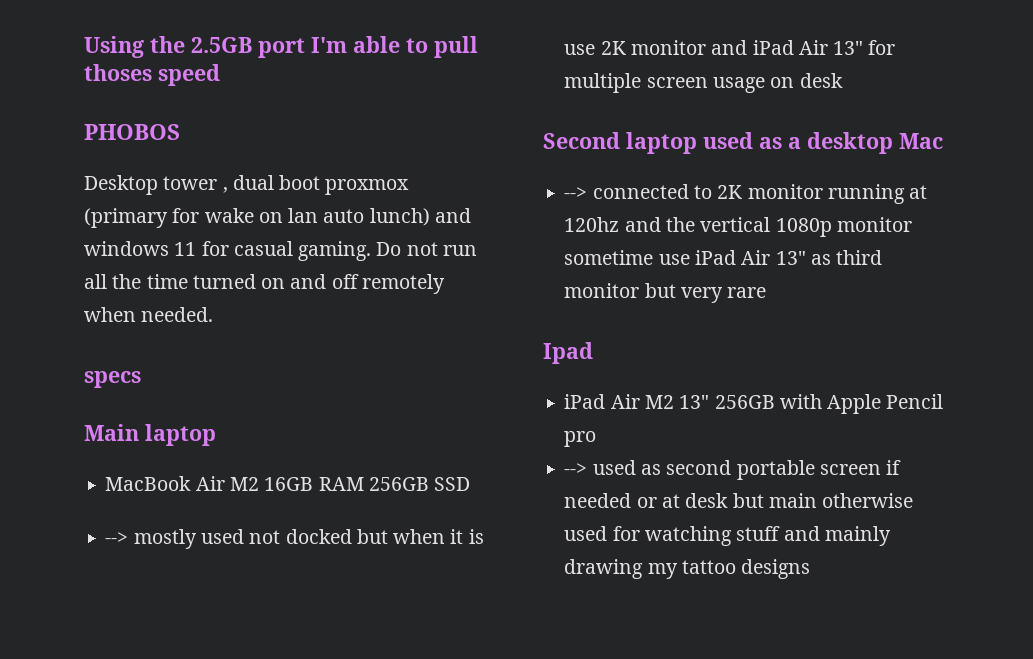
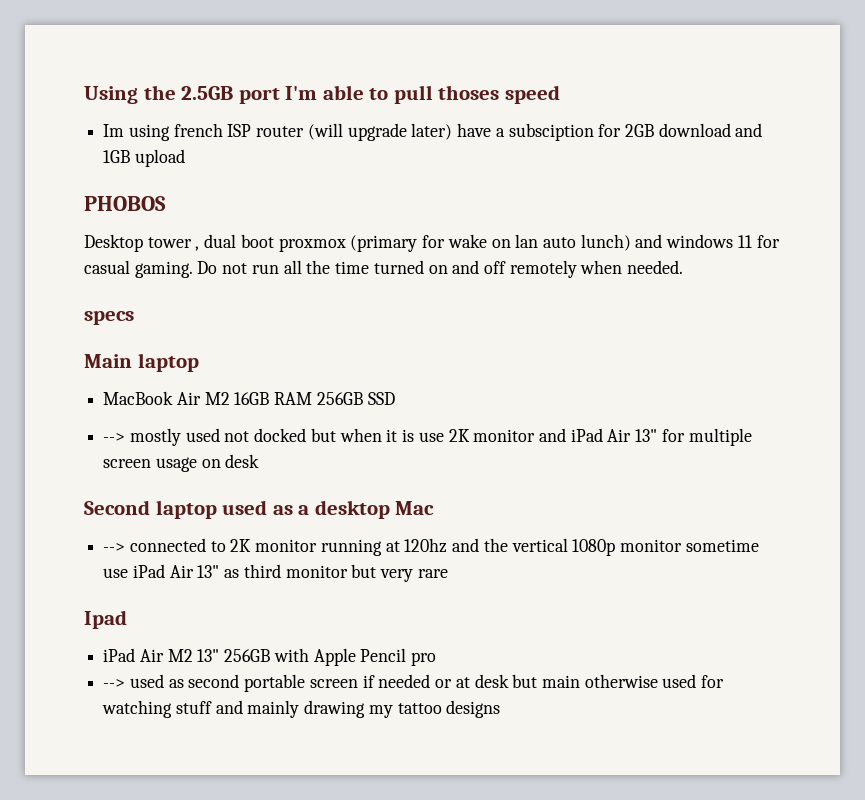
+ Im using french ISP router (will upgrade later) have a subsciption for 2GB download and 1GB upload

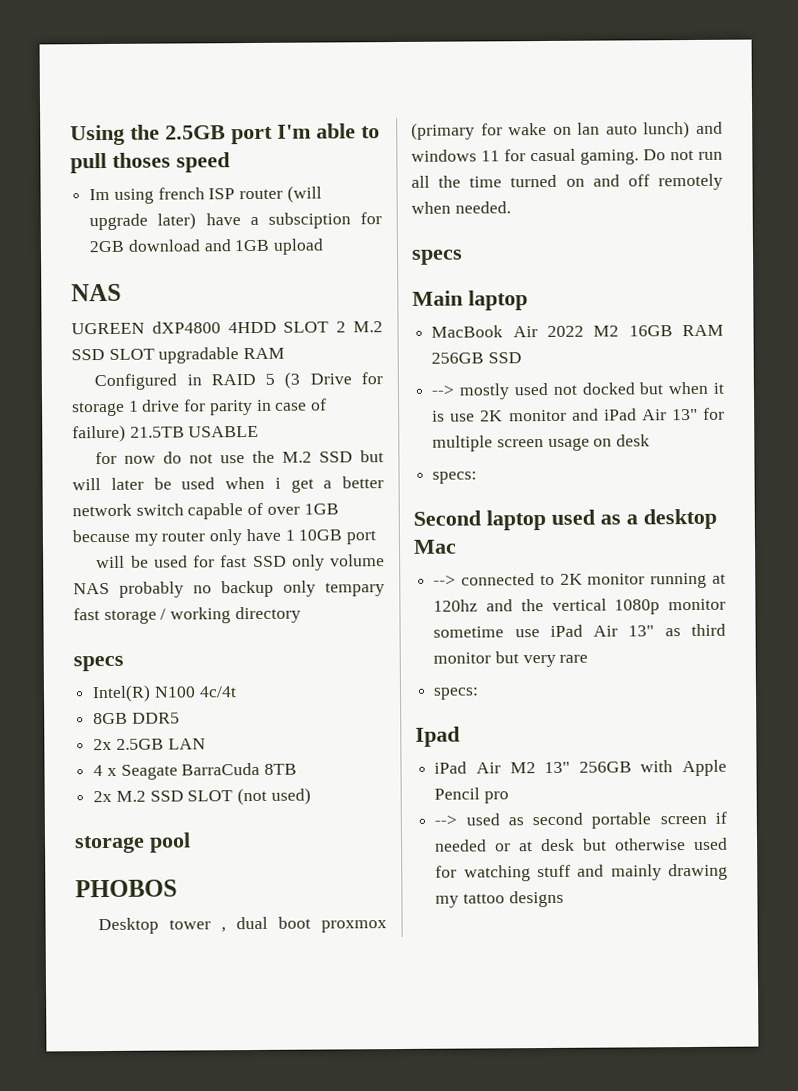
  Im using french ISP router (will upgrade later) have a subsciption for 2GB download and 1GB upload
+ NAS
+ UGREEN dXP4800 4HDD SLOT 2 M.2 SSD SLOT upgradable RAM
+ Configured in RAID 5 (3 Drive for storage 1 drive for parity in case of failure) 21.5TB USABLE
+ for now do not use the M.2 SSD but will later be used when i get a better network switch capable of over 1GB because my router only have 1 10GB port
+ will be used for fast SSD only volume NAS probably no backup only tempary fast storage / working directory
+ specs
+ Intel(R) N100 4c/4t
+ 8GB DDR5
+ 2x 2.5GB LAN
+ 4 x Seagate BarraCuda 8TB
+ 2x M.2 SSD SLOT (not used)
+ storage pool
- MacBook Air M2 16GB RAM 256GB SSD
+ MacBook Air 2022 M2 16GB RAM 256GB SSD
  --> mostly used not docked but when it is use 2K monitor and iPad Air 13" for multiple screen usage on desk
+ specs:
  --> connected to 2K monitor running at 120hz and the vertical 1080p monitor sometime use iPad Air 13" as third monitor but very rare
+ specs:
- --> used as second portable screen if needed or at desk but main otherwise used for watching stuff and mainly drawing my tattoo designs
+ --> used as second portable screen if needed or at desk but otherwise used for watching stuff and mainly drawing my tattoo designs

